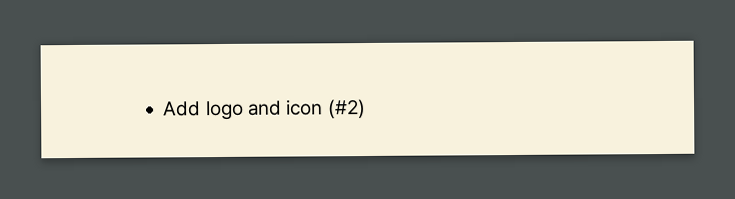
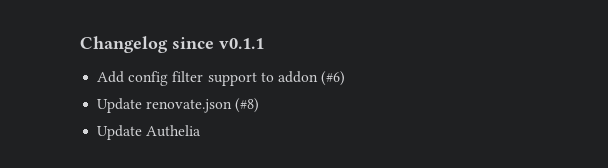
- Add logo and icon (#2)
+ Changelog since v0.1.1
+ Add config filter support to addon (#6)
+ Update renovate.json (#8)
+ Update Authelia

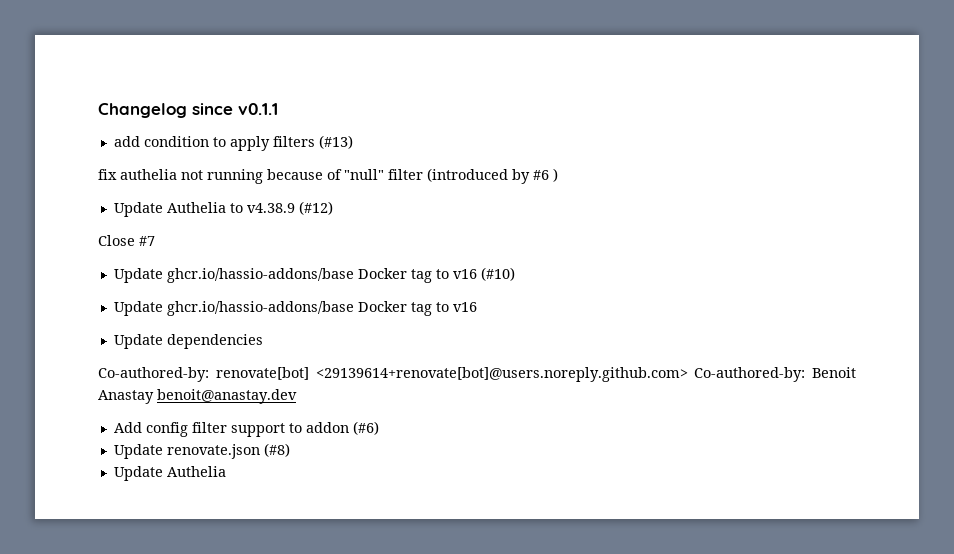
+ add condition to apply filters (#13)
+ fix authelia not running because of "null" filter (introduced by #6 )
+ Update Authelia to v4.38.9 (#12)
+ Close #7
+ Update ghcr.io/hassio-addons/base Docker tag to v16 (#10)
+ Update ghcr.io/hassio-addons/base Docker tag to v16
+ Update dependencies
+ Co-authored-by: renovate[bot] <29139614+renovate[bot]@users.noreply.github.com> Co-authored-by: Benoit Anastay benoit@anastay.dev

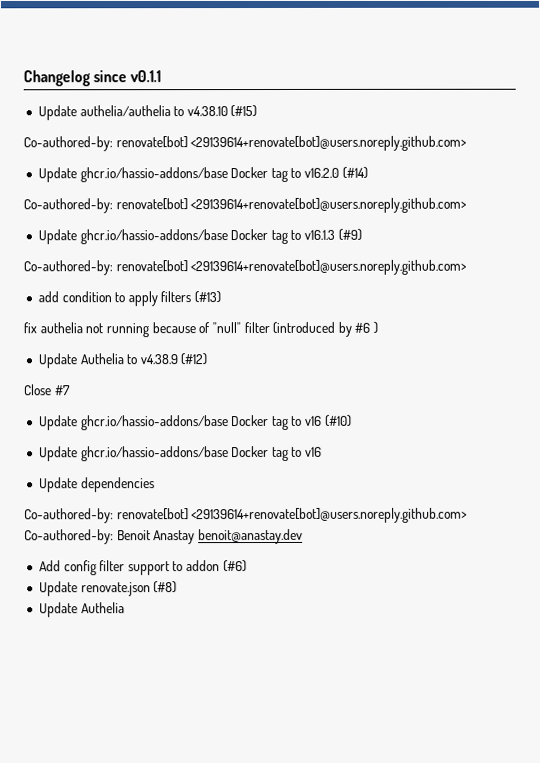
+ Update authelia/authelia to v4.38.10 (#15)
+ Co-authored-by: renovate[bot] <29139614+renovate[bot]@users.noreply.github.com>
+ Update ghcr.io/hassio-addons/base Docker tag to v16.2.0 (#14)
+ Co-authored-by: renovate[bot] <29139614+renovate[bot]@users.noreply.github.com>
+ Update ghcr.io/hassio-addons/base Docker tag to v16.1.3 (#9)
+ Co-authored-by: renovate[bot] <29139614+renovate[bot]@users.noreply.github.com>

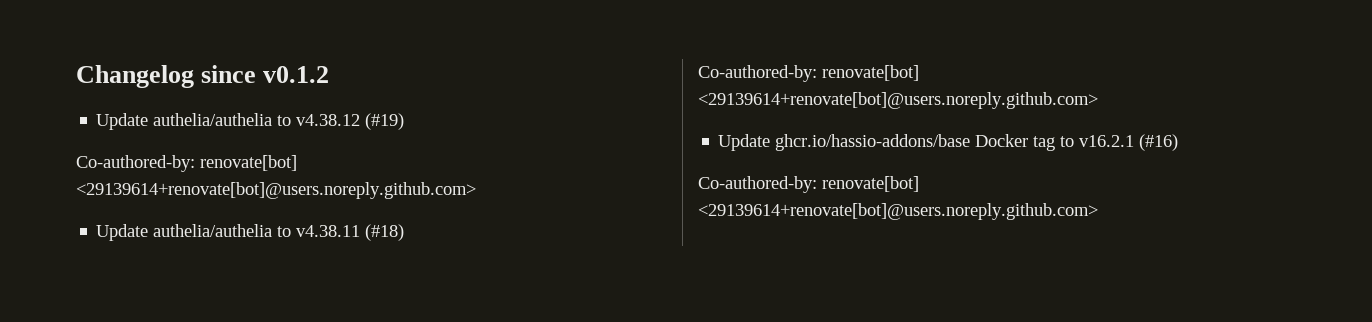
- Changelog since v0.1.1
- Update authelia/authelia to v4.38.10 (#15)
+ Changelog since v0.1.2
+ Update authelia/authelia to v4.38.12 (#19)
  Co-authored-by: renovate[bot] <29139614+renovate[bot]@users.noreply.github.com>
- Update ghcr.io/hassio-addons/base Docker tag to v16.2.0 (#14)
+ Update authelia/authelia to v4.38.11 (#18)
  Co-authored-by: renovate[bot] <29139614+renovate[bot]@users.noreply.github.com>
- Update ghcr.io/hassio-addons/base Docker tag to v16.1.3 (#9)
+ Update ghcr.io/hassio-addons/base Docker tag to v16.2.1 (#16)
  Co-authored-by: renovate[bot] <29139614+renovate[bot]@users.noreply.github.com>
- add condition to apply filters (#13)
- fix authelia not running because of "null" filter (introduced by #6 )
- Update Authelia to v4.38.9 (#12)
- Close #7
- Update ghcr.io/hassio-addons/base Docker tag to v16 (#10)
- Update ghcr.io/hassio-addons/base Docker tag to v16
- Update dependencies
- Co-authored-by: renovate[bot] <29139614+renovate[bot]@users.noreply.github.com> Co-authored-by: Benoit Anastay benoit@anastay.dev
- Add config filter support to addon (#6)
- Update renovate.json (#8)
- Update Authelia

